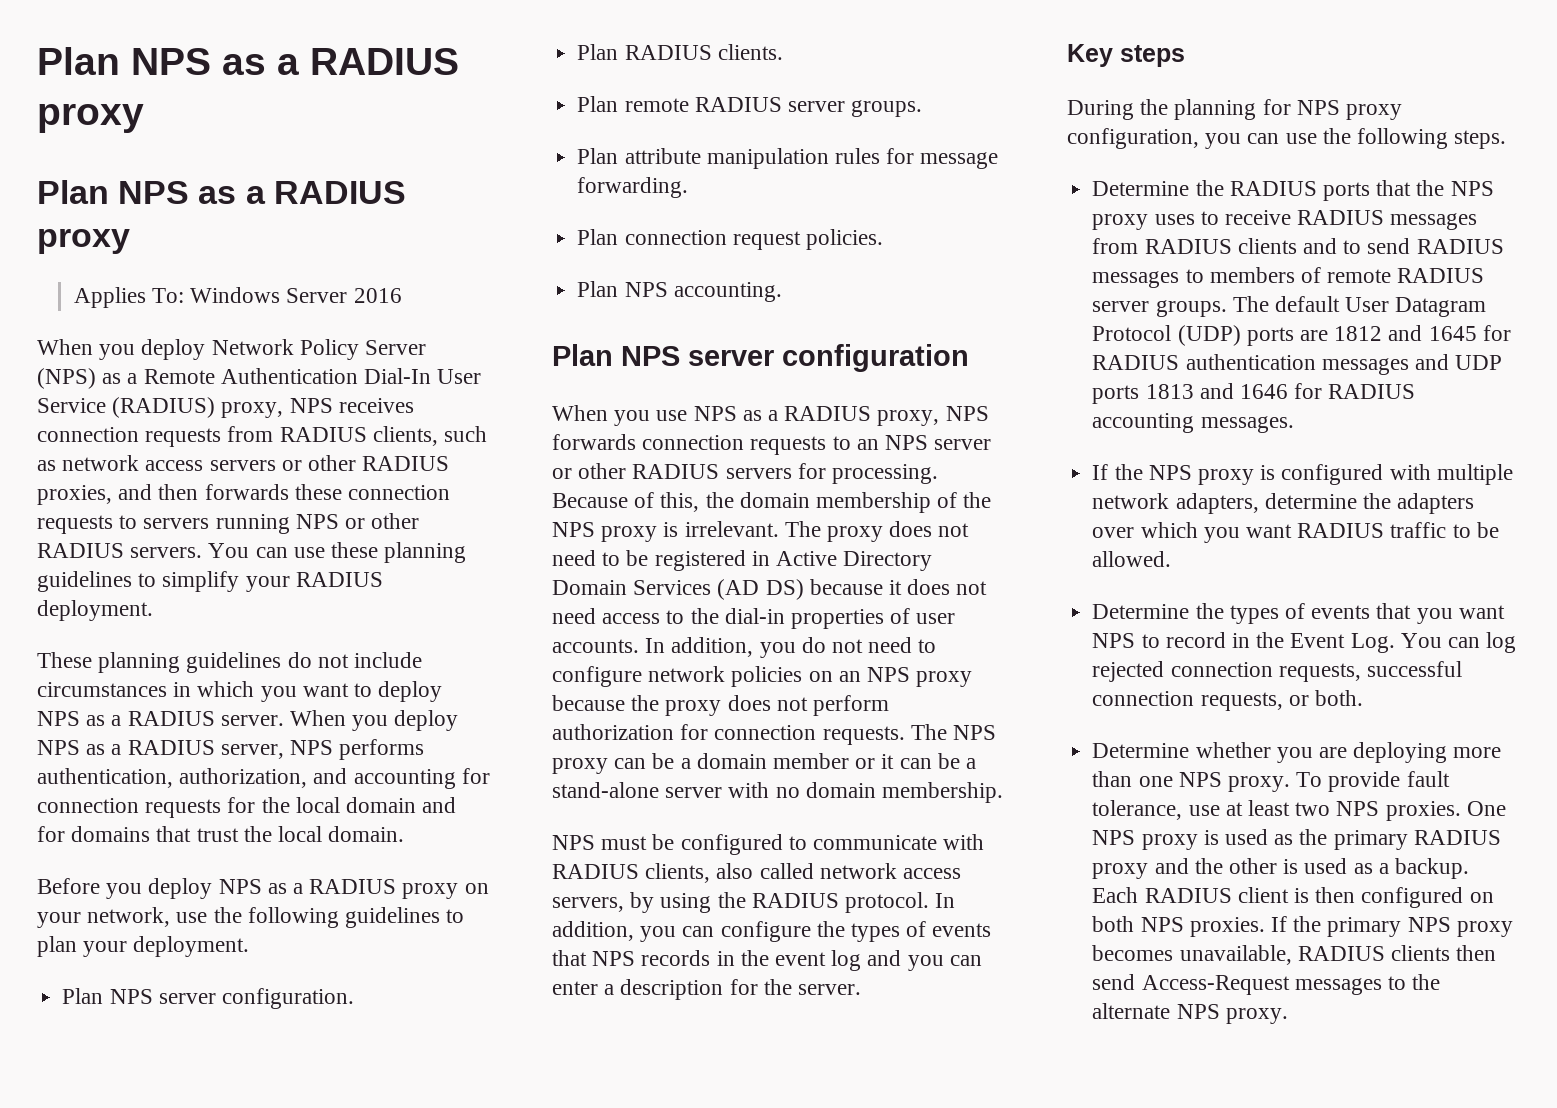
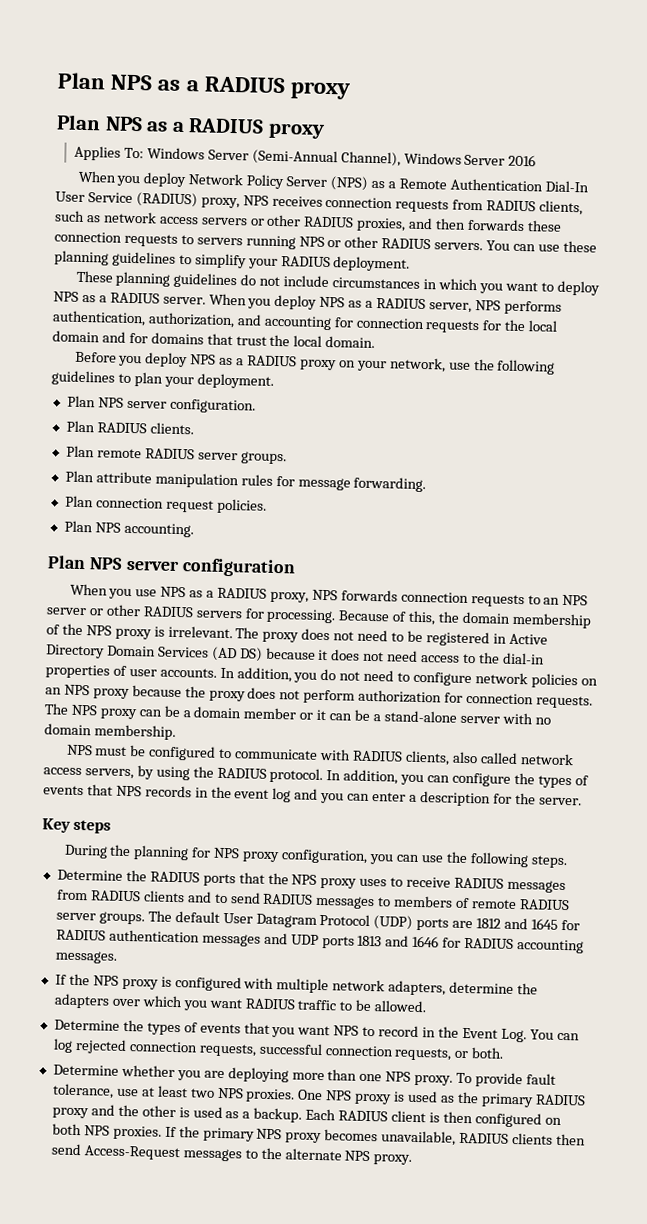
- Applies To: Windows Server 2016
+ Applies To: Windows Server (Semi-Annual Channel), Windows Server 2016

